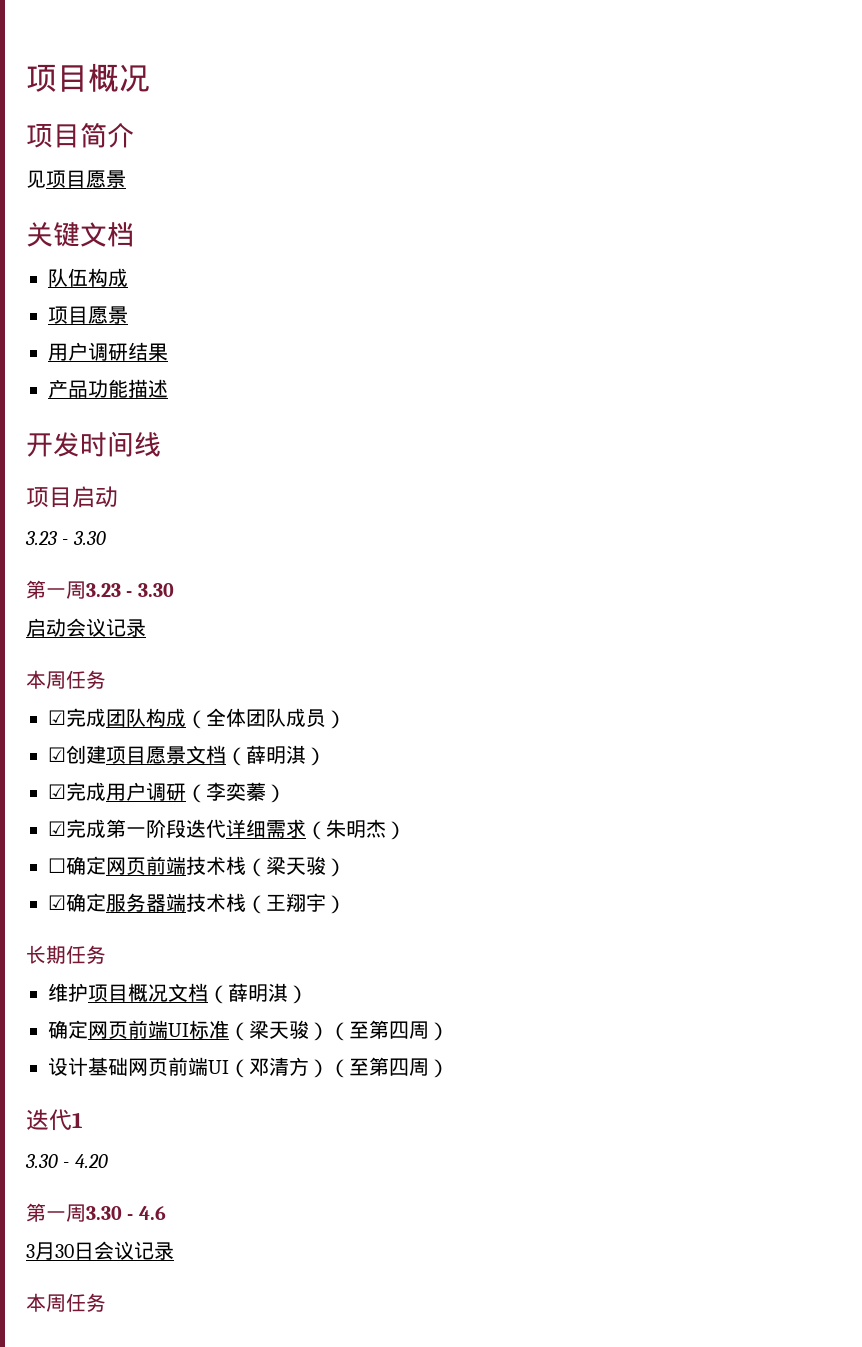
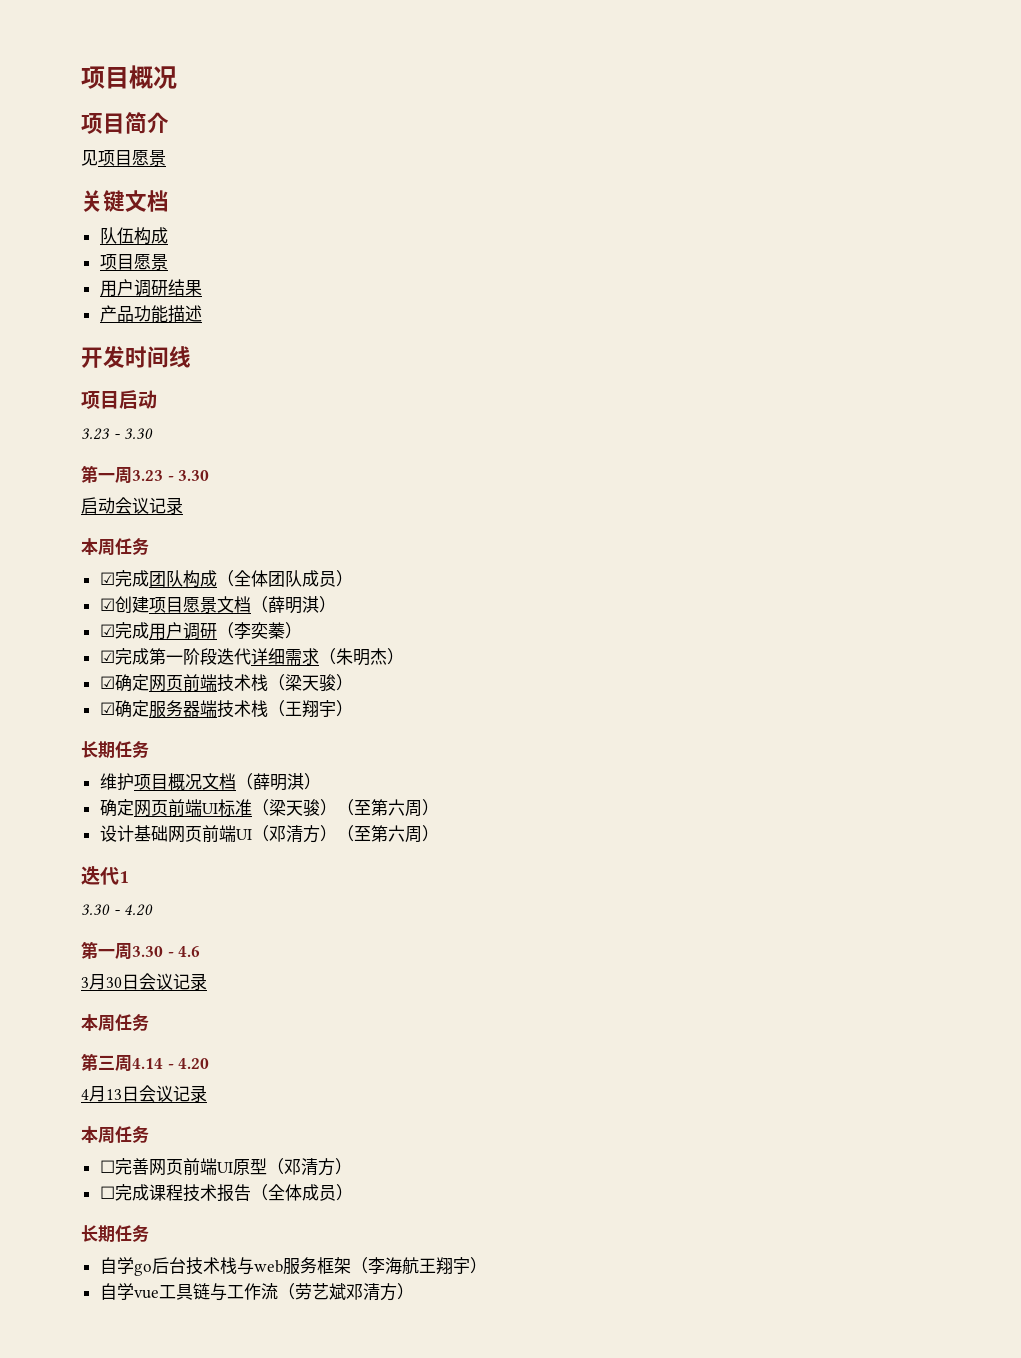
- ☐确定网页前端技术栈（梁天骏）
+ ☑确定网页前端技术栈（梁天骏）
- 确定网页前端UI标准（梁天骏）（至第四周）
+ 确定网页前端UI标准（梁天骏）（至第六周）
- 设计基础网页前端UI（邓清方）（至第四周）
+ 设计基础网页前端UI（邓清方）（至第六周）
+ 第三周4.14 - 4.20
+ 4月13日会议记录
+ 本周任务
+ ☐完善网页前端UI原型（邓清方）
+ ☐完成课程技术报告（全体成员）
+ 长期任务
+ 自学go后台技术栈与web服务框架（李海航王翔宇）
+ 自学vue工具链与工作流（劳艺斌邓清方）

